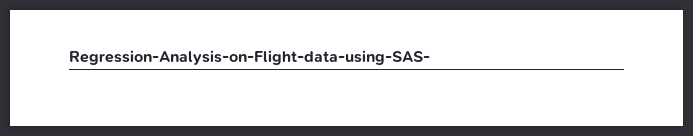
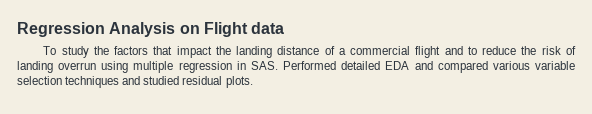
- Regression-Analysis-on-Flight-data-using-SAS-
+ Regression Analysis on Flight data
+ To study the factors that impact the landing distance of a commercial flight and to reduce the risk of landing overrun using multiple regression in SAS. Performed detailed EDA and compared various variable selection techniques and studied residual plots.

